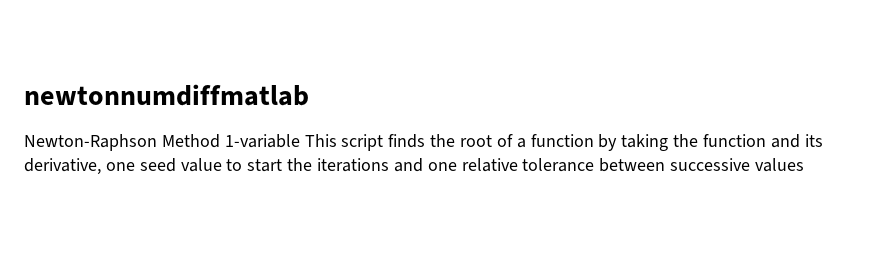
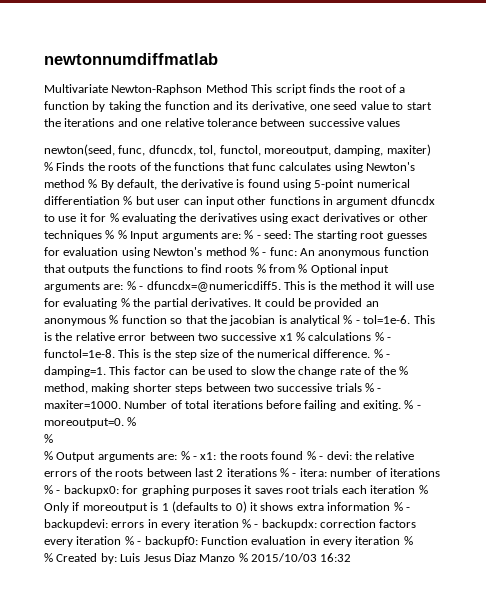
- Newton-Raphson Method 1-variable This script finds the root of a function by taking the function and its derivative, one seed value to start the iterations and one relative tolerance between successive values
+ Multivariate Newton-Raphson Method This script finds the root of a function by taking the function and its derivative, one seed value to start the iterations and one relative tolerance between successive values
+ newton(seed, func, dfuncdx, tol, functol, moreoutput, damping, maxiter) % Finds the roots of the functions that func calculates using Newton's method % By default, the derivative is found using 5-point numerical differentiation % but user can input other functions in argument dfuncdx to use it for % evaluating the derivatives using exact derivatives or other techniques % % Input arguments are: % - seed: The starting root guesses for evaluation using Newton's method % - func: An anonymous function that outputs the functions to find roots % from % Optional input arguments are: % - dfuncdx=@numericdiff5. This is the method it will use for evaluating % the partial derivatives. It could be provided an anonymous % function so that the jacobian is analytical % - tol=1e-6. This is the relative error between two successive x1 % calculations % - functol=1e-8. This is the step size of the numerical difference. % - damping=1. This factor can be used to slow the change rate of the % method, making shorter steps between two successive trials % - maxiter=1000. Number of total iterations before failing and exiting. % - moreoutput=0. %
+ %
+ % Output arguments are: % - x1: the roots found % - devi: the relative errors of the roots between last 2 iterations % - itera: number of iterations % - backupx0: for graphing purposes it saves root trials each iteration % Only if moreoutput is 1 (defaults to 0) it shows extra information % - backupdevi: errors in every iteration % - backupdx: correction factors every iteration % - backupf0: Function evaluation in every iteration %
+ % Created by: Luis Jesus Diaz Manzo % 2015/10/03 16:32

